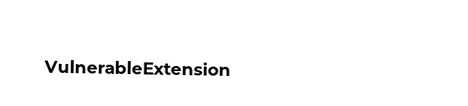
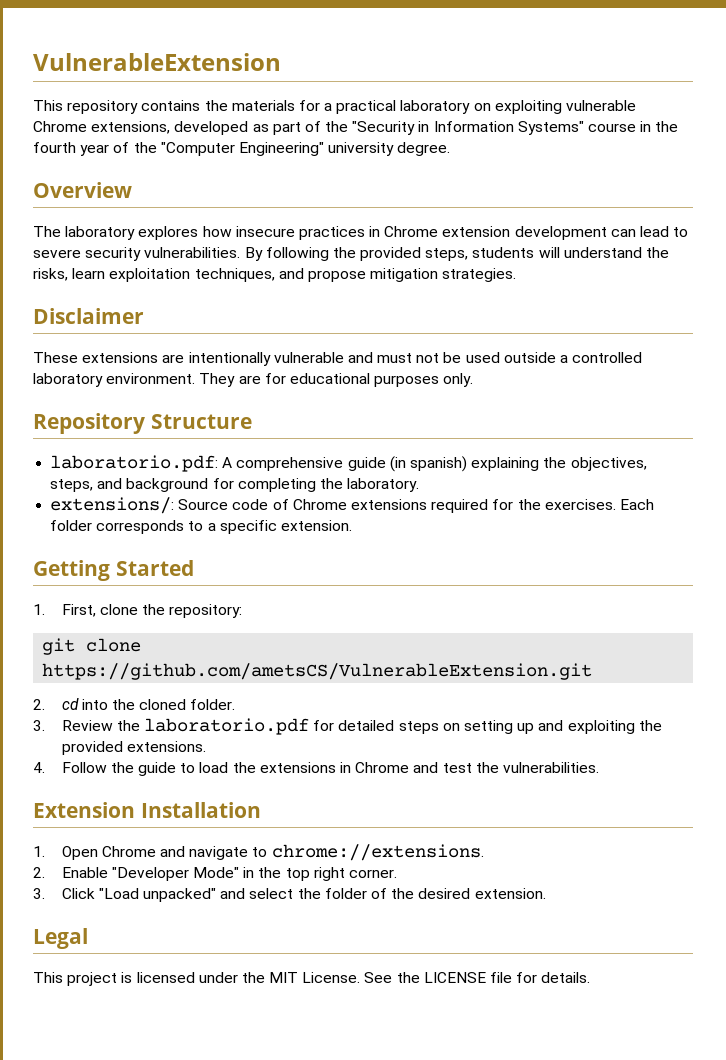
+ This repository contains the materials for a practical laboratory on exploiting vulnerable Chrome extensions, developed as part of the "Security in Information Systems" course in the fourth year of the "Computer Engineering" university degree.
+ Overview
+ The laboratory explores how insecure practices in Chrome extension development can lead to severe security vulnerabilities. By following the provided steps, students will understand the risks, learn exploitation techniques, and propose mitigation strategies.
+ Disclaimer
+ These extensions are intentionally vulnerable and must not be used outside a controlled laboratory environment. They are for educational purposes only.
+ Repository Structure
+ laboratorio.pdf: A comprehensive guide (in spanish) explaining the objectives, steps, and background for completing the laboratory.
+ extensions/: Source code of Chrome extensions required for the exercises. Each folder corresponds to a specific extension.
+ Getting Started
+ 1. First, clone the repository:
+ git clone https://github.com/ametsCS/VulnerableExtension.git
+ 2. cd into the cloned folder.
+ 3. Review the laboratorio.pdf for detailed steps on setting up and exploiting the provided extensions.
+ 4. Follow the guide to load the extensions in Chrome and test the vulnerabilities.
+ Extension Installation
+ 1. Open Chrome and navigate to chrome://extensions.
+ 2. Enable "Developer Mode" in the top right corner.
+ 3. Click "Load unpacked" and select the folder of the desired extension.
+ Legal
+ This project is licensed under the MIT License. See the LICENSE file for details.

